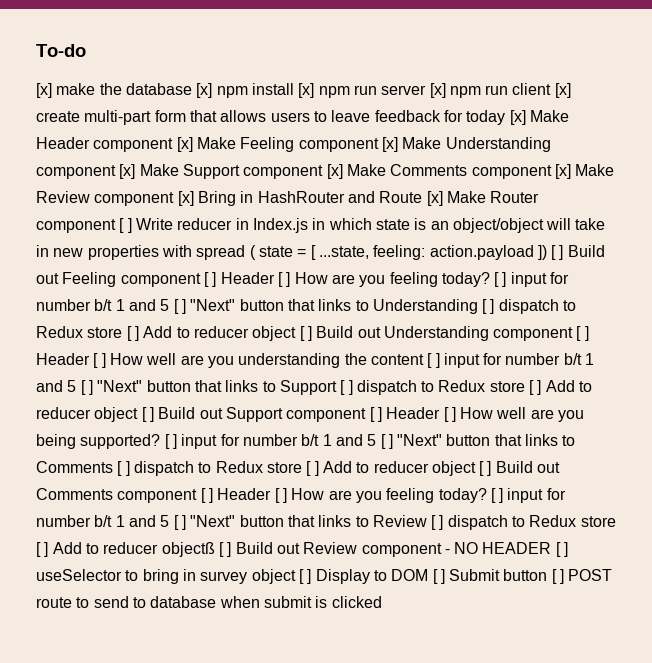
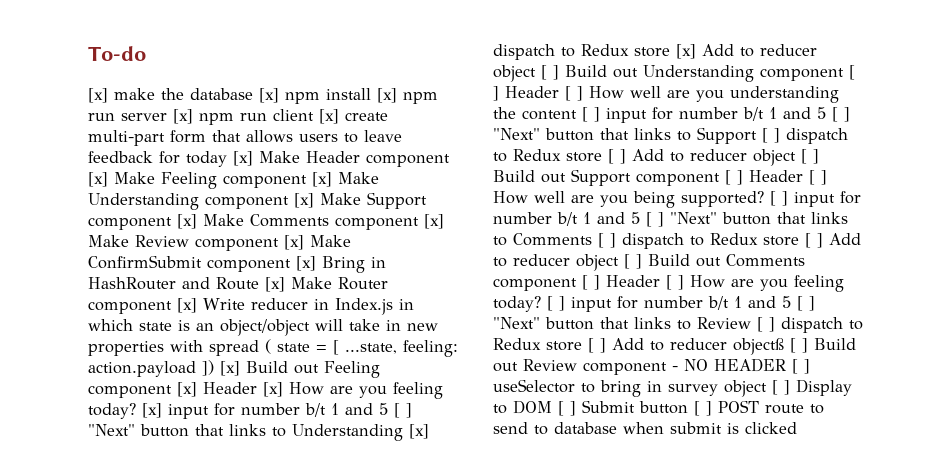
- [x] make the database [x] npm install [x] npm run server [x] npm run client [x] create multi-part form that allows users to leave feedback for today [x] Make Header component [x] Make Feeling component [x] Make Understanding component [x] Make Support component [x] Make Comments component [x] Make Review component [x] Bring in HashRouter and Route [x] Make Router component [ ] Write reducer in Index.js in which state is an object/object will take in new properties with spread ( state = [ ...state, feeling:
+ [x] make the database [x] npm install [x] npm run server [x] npm run client [x] create multi-part form that allows users to leave feedback for today [x] Make Header component [x] Make Feeling component [x] Make Understanding component [x] Make Support component [x] Make Comments component [x] Make Review component [x] Make ConfirmSubmit component [x] Bring in HashRouter and Route [x] Make Router component [x] Write reducer in Index.js in which state is an object/object will take in new properties with spread ( state = [ ...state, feeling:
- action.payload ]) [ ] Build out Feeling component [ ] Header [ ] How are you feeling today? [ ] input for number b/t 1 and 5 [ ] "Next" button that links to Understanding [ ] dispatch to Redux store [ ] Add to reducer object [ ] Build out Understanding component [ ] Header [ ] How well are you understanding the content [ ] input for number b/t 1 and 5 [ ] "Next" button that links to Support [ ] dispatch to Redux store [ ] Add to reducer object [ ] Build out Support component [ ] Header [ ] How well are you being supported?
+ action.payload ]) [x] Build out Feeling component [x] Header [x] How are you feeling today? [x] input for number b/t 1 and 5 [ ] "Next" button that links to Understanding [x] dispatch to Redux store [x] Add to reducer object [ ] Build out Understanding component [ ] Header [ ] How well are you understanding the content [ ] input for number b/t 1 and 5 [ ] "Next" button that links to Support [ ] dispatch to Redux store [ ] Add to reducer object [ ] Build out Support component [ ] Header [ ] How well are you being supported?

